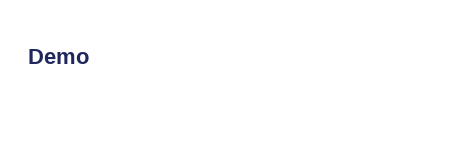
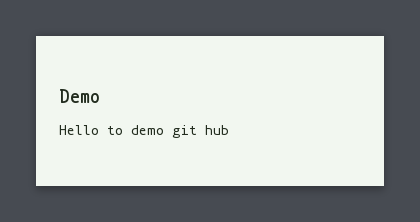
+ Hello to demo git hub

